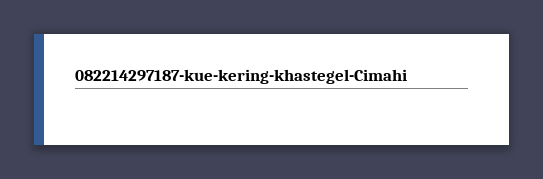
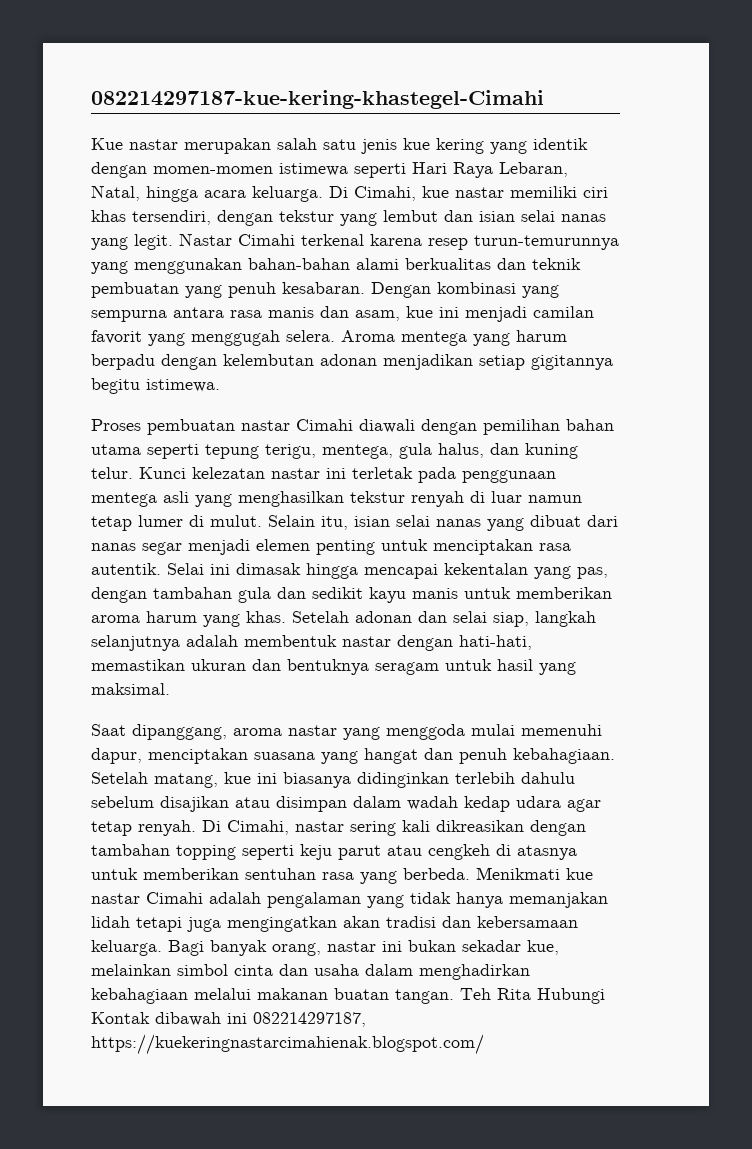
+ Kue nastar merupakan salah satu jenis kue kering yang identik dengan momen-momen istimewa seperti Hari Raya Lebaran, Natal, hingga acara keluarga. Di Cimahi, kue nastar memiliki ciri khas tersendiri, dengan tekstur yang lembut dan isian selai nanas yang legit. Nastar Cimahi terkenal karena resep turun-temurunnya yang menggunakan bahan-bahan alami berkualitas dan teknik pembuatan yang penuh kesabaran. Dengan kombinasi yang sempurna antara rasa manis dan asam, kue ini menjadi camilan favorit yang menggugah selera. Aroma mentega yang harum berpadu dengan kelembutan adonan menjadikan setiap gigitannya begitu istimewa.
+ Proses pembuatan nastar Cimahi diawali dengan pemilihan bahan utama seperti tepung terigu, mentega, gula halus, dan kuning telur. Kunci kelezatan nastar ini terletak pada penggunaan mentega asli yang menghasilkan tekstur renyah di luar namun tetap lumer di mulut. Selain itu, isian selai nanas yang dibuat dari nanas segar menjadi elemen penting untuk menciptakan rasa autentik. Selai ini dimasak hingga mencapai kekentalan yang pas, dengan tambahan gula dan sedikit kayu manis untuk memberikan aroma harum yang khas. Setelah adonan dan selai siap, langkah selanjutnya adalah membentuk nastar dengan hati-hati, memastikan ukuran dan bentuknya seragam untuk hasil yang maksimal.
+ Saat dipanggang, aroma nastar yang menggoda mulai memenuhi dapur, menciptakan suasana yang hangat dan penuh kebahagiaan. Setelah matang, kue ini biasanya didinginkan terlebih dahulu sebelum disajikan atau disimpan dalam wadah kedap udara agar tetap renyah. Di Cimahi, nastar sering kali dikreasikan dengan tambahan topping seperti keju parut atau cengkeh di atasnya untuk memberikan sentuhan rasa yang berbeda. Menikmati kue nastar Cimahi adalah pengalaman yang tidak hanya memanjakan lidah tetapi juga mengingatkan akan tradisi dan kebersamaan keluarga. Bagi banyak orang, nastar ini bukan sekadar kue, melainkan simbol cinta dan usaha dalam menghadirkan kebahagiaan melalui makanan buatan tangan. Teh Rita Hubungi Kontak dibawah ini 082214297187, https://kuekeringnastarcimahienak.blogspot.com/

